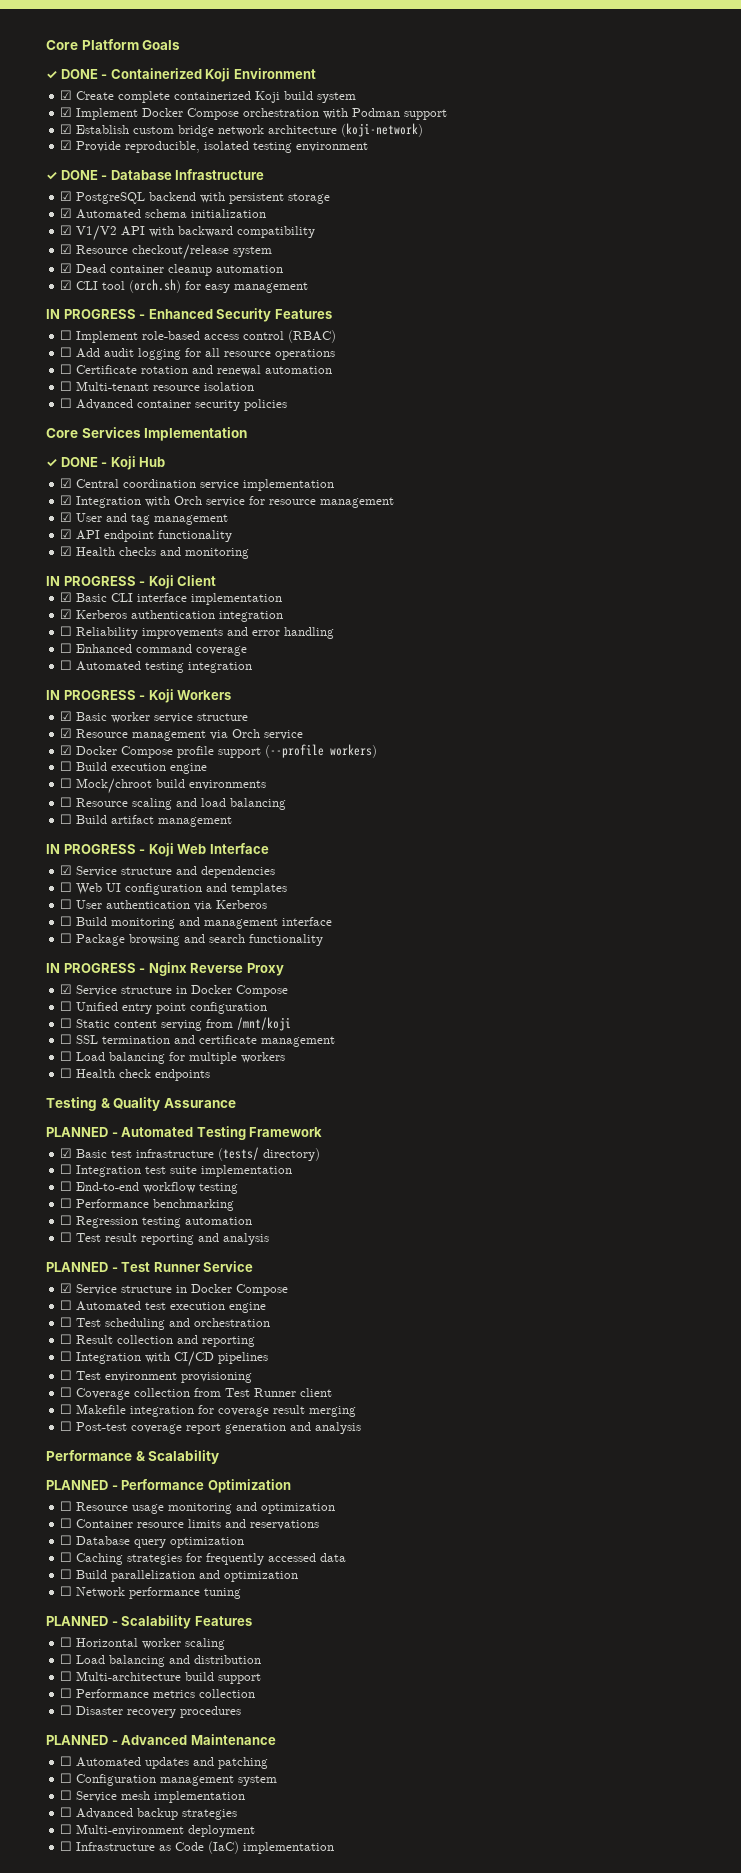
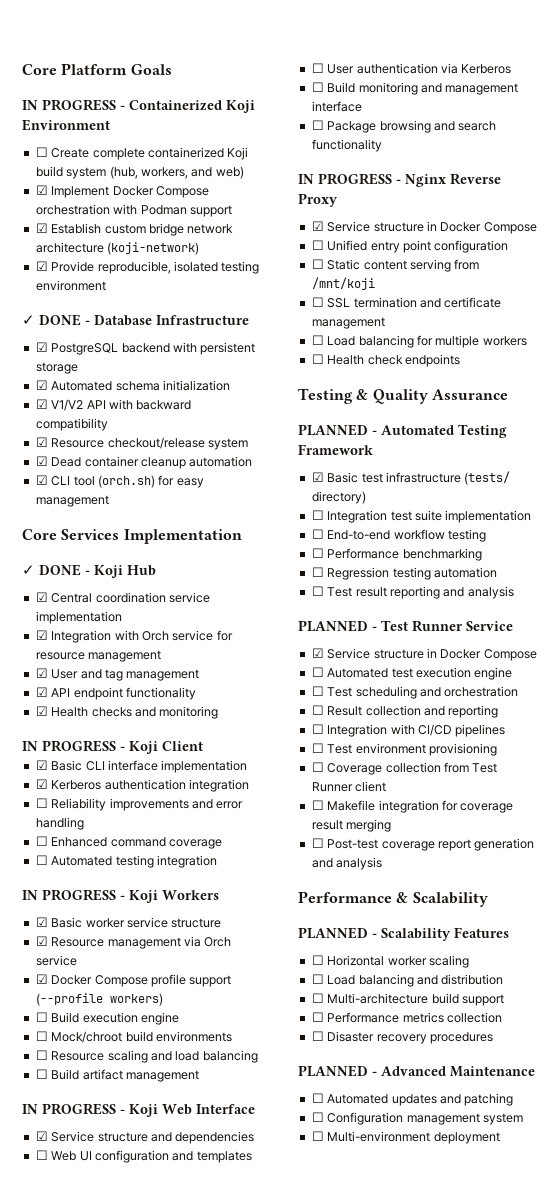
- ✓ DONE - Containerized Koji Environment
+ IN PROGRESS - Containerized Koji Environment
- ☑ Create complete containerized Koji build system
+ ☐ Create complete containerized Koji build system (hub, workers, and web)
- IN PROGRESS - Enhanced Security Features
- ☐ Implement role-based access control (RBAC)
- ☐ Add audit logging for all resource operations
- ☐ Certificate rotation and renewal automation
- ☐ Multi-tenant resource isolation
- ☐ Advanced container security policies
- PLANNED - Performance Optimization
- ☐ Resource usage monitoring and optimization
- ☐ Container resource limits and reservations
- ☐ Database query optimization
- ☐ Caching strategies for frequently accessed data
- ☐ Build parallelization and optimization
- ☐ Network performance tuning
- ☐ Service mesh implementation
- ☐ Advanced backup strategies
  ☐ Multi-environment deployment
- ☐ Infrastructure as Code (IaC) implementation

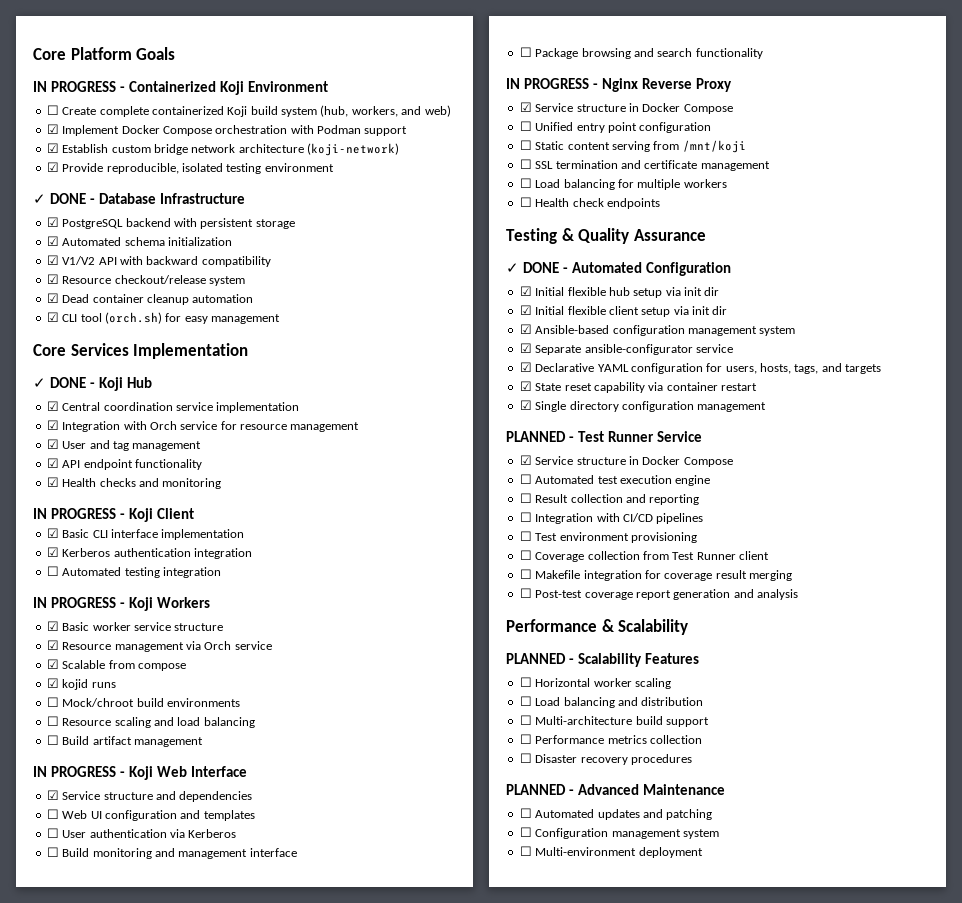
- ☐ Reliability improvements and error handling
- ☐ Enhanced command coverage
- ☑ Docker Compose profile support (--profile workers)
- ☐ Build execution engine
+ ☑ Scalable from compose
+ ☑ kojid runs
- PLANNED - Automated Testing Framework
- ☑ Basic test infrastructure (tests/ directory)
- ☐ Integration test suite implementation
- ☐ End-to-end workflow testing
- ☐ Performance benchmarking
- ☐ Regression testing automation
- ☐ Test result reporting and analysis
+ ✓ DONE - Automated Configuration
+ ☑ Initial flexible hub setup via init dir
+ ☑ Initial flexible client setup via init dir
+ ☑ Ansible-based configuration management system
+ ☑ Separate ansible-configurator service
+ ☑ Declarative YAML configuration for users, hosts, tags, and targets
+ ☑ State reset capability via container restart
+ ☑ Single directory configuration management
- ☐ Test scheduling and orchestration

